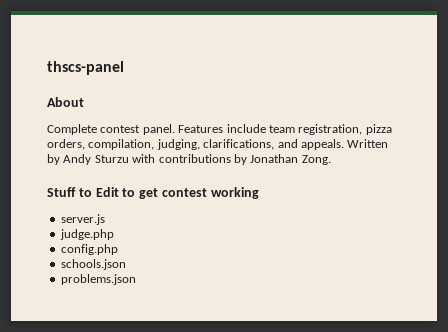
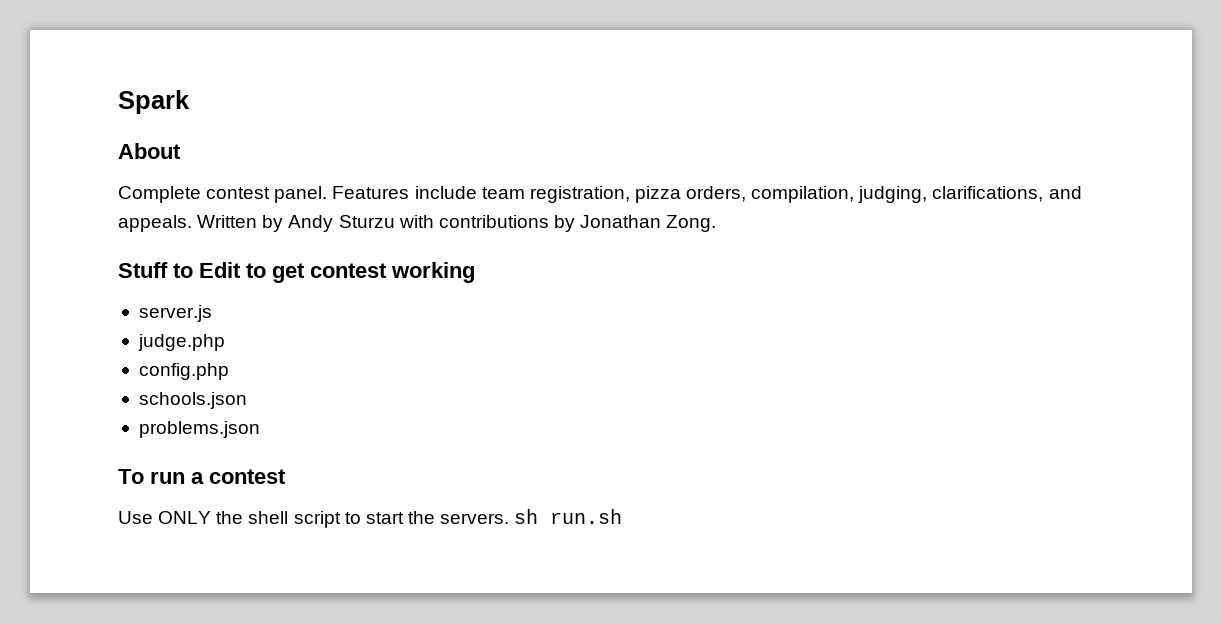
- thscs-panel
+ Spark
+ To run a contest
+ Use ONLY the shell script to start the servers. sh run.sh

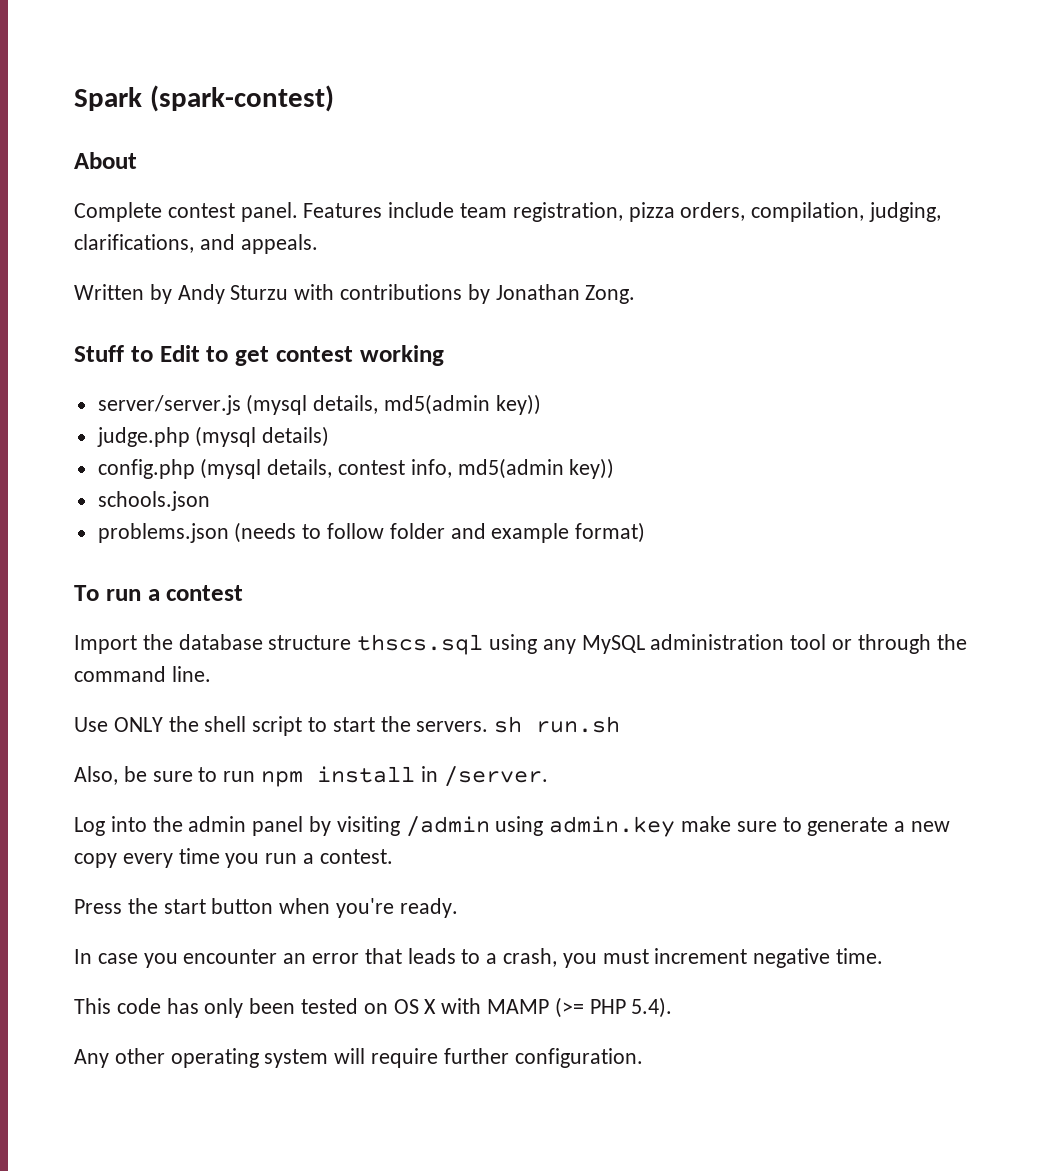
- Spark
+ Spark (spark-contest)
- Features include team registration, pizza orders, compilation, judging, clarifications, and appeals. Written by Andy Sturzu with contributions by Jonathan Zong.
+ Features include team registration, pizza orders, compilation, judging, clarifications, and appeals.
+ Written by Andy Sturzu with contributions by Jonathan Zong.
- server.js
+ server/server.js (mysql details, md5(admin key))
- judge.php
+ judge.php (mysql details)
- config.php
+ config.php (mysql details, contest info, md5(admin key))
  schools.json
- problems.json
+ problems.json (needs to follow folder and example format)
  To run a contest
+ Import the database structure thscs.sql using any MySQL administration tool or through the command line.
+ Also, be sure to run npm install in /server.
+ Log into the admin panel by visiting /admin using admin.key make sure to generate a new copy every time you run a contest.
+ Press the start button when you're ready.
+ In case you encounter an error that leads to a crash, you must increment negative time.
+ This code has only been tested on OS X with MAMP (>= PHP 5.4).
+ Any other operating system will require further configuration.

